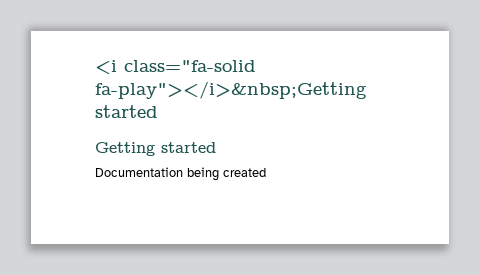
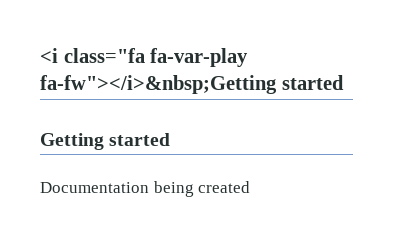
- <i class="fa-solid fa-play"></i>&nbsp;Getting started
+ <i class="fa fa-var-play fa-fw"></i>&nbsp;Getting started

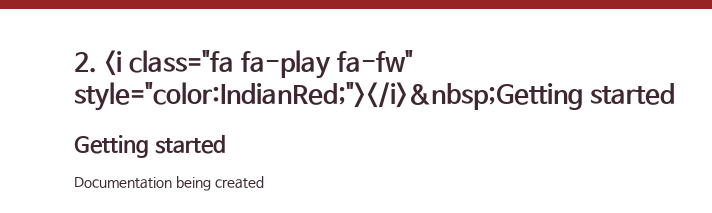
- <i class="fa fa-var-play fa-fw"></i>&nbsp;Getting started
+ 2. <i class="fa fa-play fa-fw" style="color:IndianRed;"></i>&nbsp;Getting started

